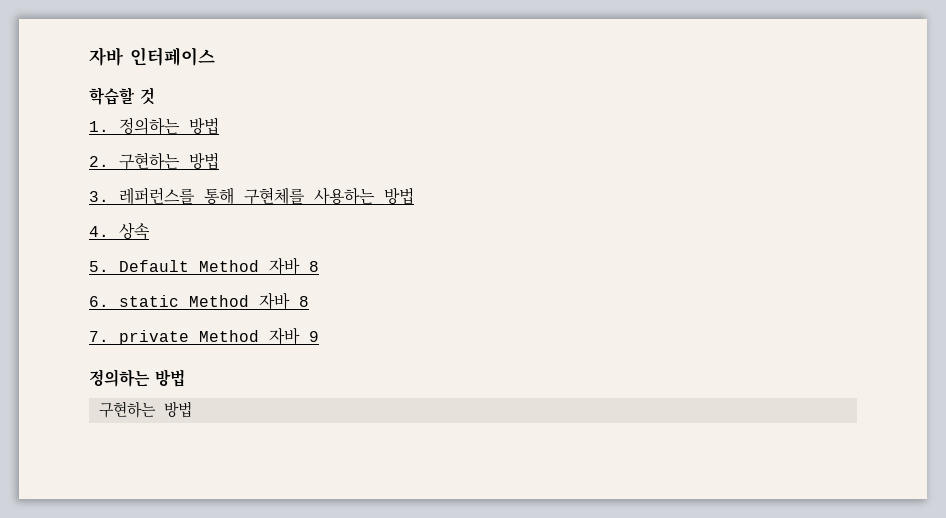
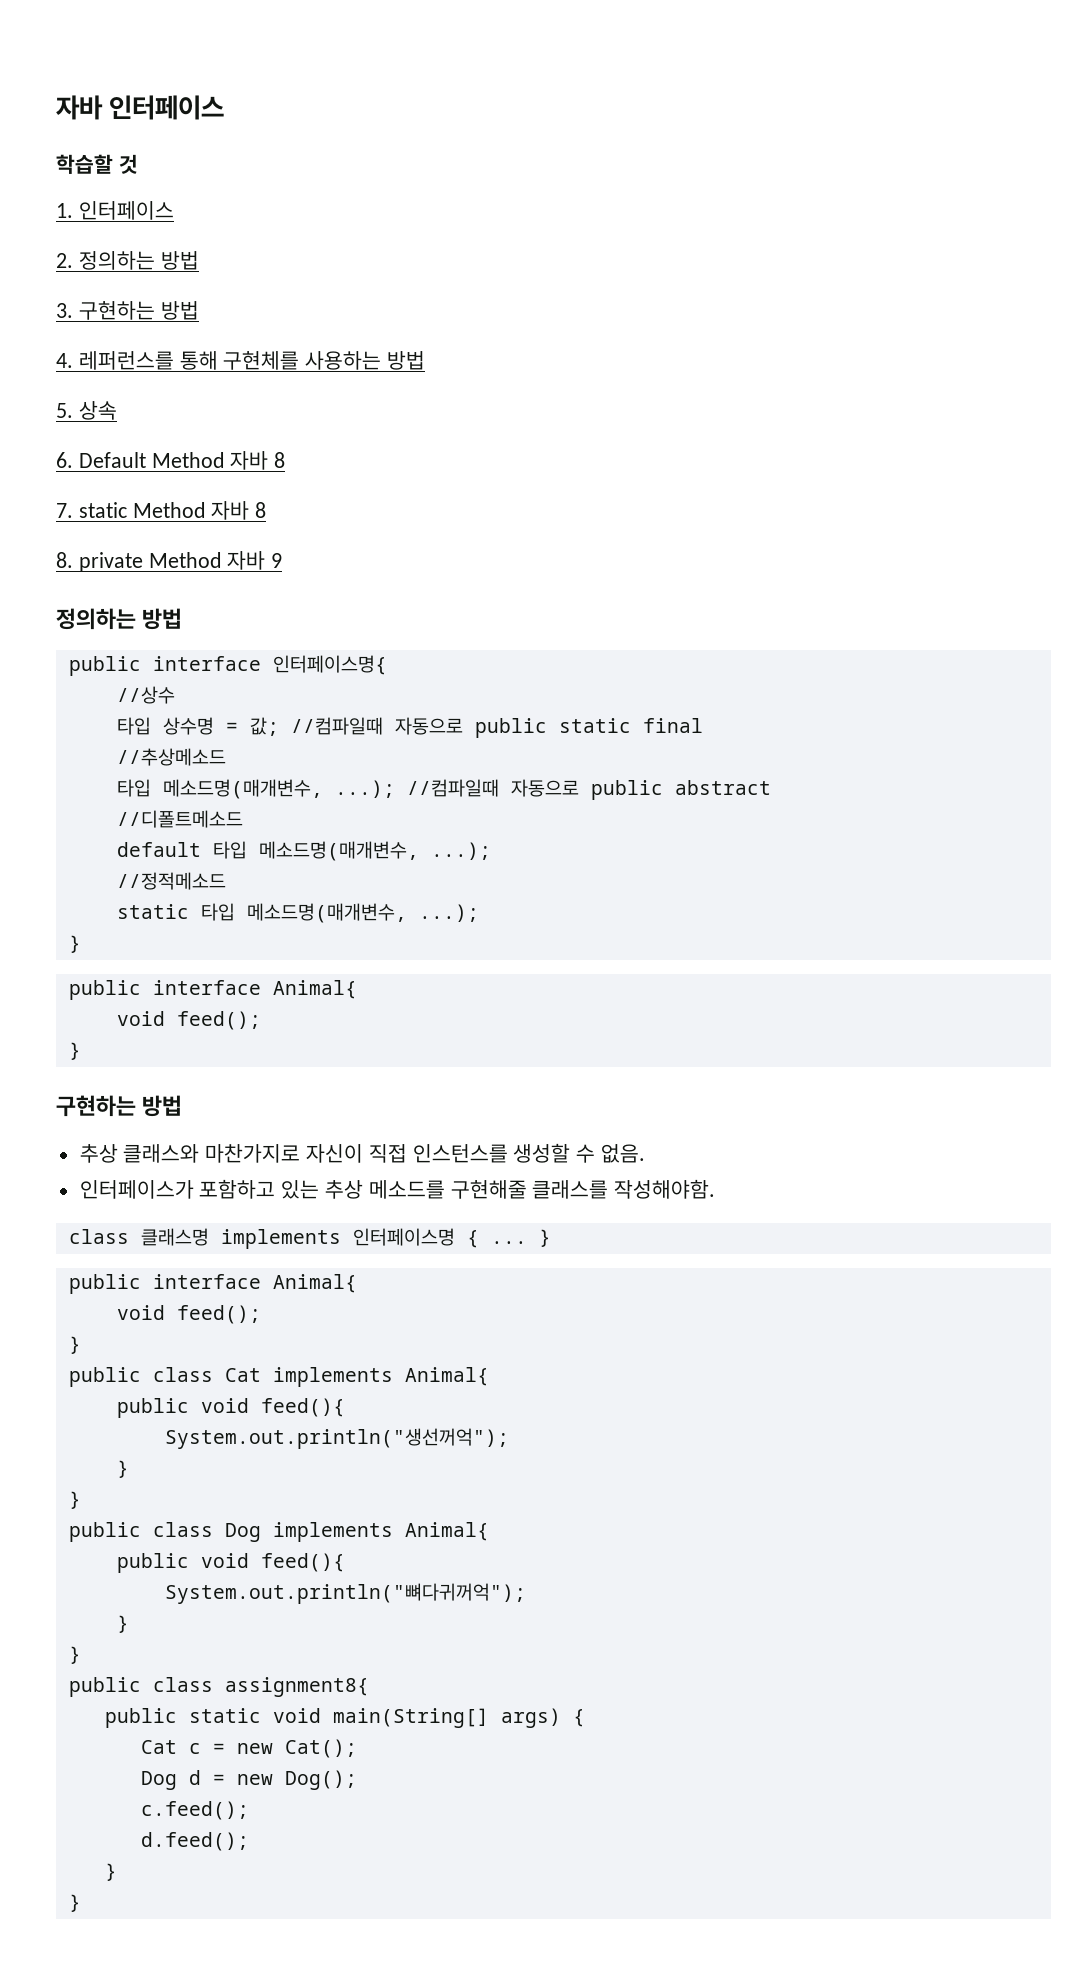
- 1. 정의하는 방법
- 2. 구현하는 방법
- 3. 레퍼런스를 통해 구현체를 사용하는 방법
+ 1. 인터페이스
+ 2. 정의하는 방법
+ 3. 구현하는 방법
+ 4. 레퍼런스를 통해 구현체를 사용하는 방법
- 4. 상속
+ 5. 상속
- 5. Default Method 자바 8
+ 6. Default Method 자바 8
- 6. static Method 자바 8
+ 7. static Method 자바 8
- 7. private Method 자바 9
+ 8. private Method 자바 9
  정의하는 방법
+ public interface 인터페이스명{
+ //상수
+ 타입 상수명 = 값; //컴파일때 자동으로 public static final
+ //추상메소드
+ 타입 메소드명(매개변수, ...); //컴파일때 자동으로 public abstract
+ //디폴트메소드
+ default 타입 메소드명(매개변수, ...);
+ //정적메소드
+ static 타입 메소드명(매개변수, ...);
+ }
+ public interface Animal{
+ void feed();
+ }
  구현하는 방법
+ 추상 클래스와 마찬가지로 자신이 직접 인스턴스를 생성할 수 없음.
+ 인터페이스가 포함하고 있는 추상 메소드를 구현해줄 클래스를 작성해야함.
+ class 클래스명 implements 인터페이스명 { ... }
+ public interface Animal{
+ void feed();
+ }
+ public class Cat implements Animal{
+ public void feed(){
+ System.out.println("생선꺼억");
+ }
+ }
+ public class Dog implements Animal{
+ public void feed(){
+ System.out.println("뼈다귀꺼억");
+ }
+ }
+ public class assignment8{
+ public static void main(String[] args) {
+ Cat c = new Cat();
+ Dog d = new Dog();
+ c.feed();
+ d.feed();
+ }
+ }

